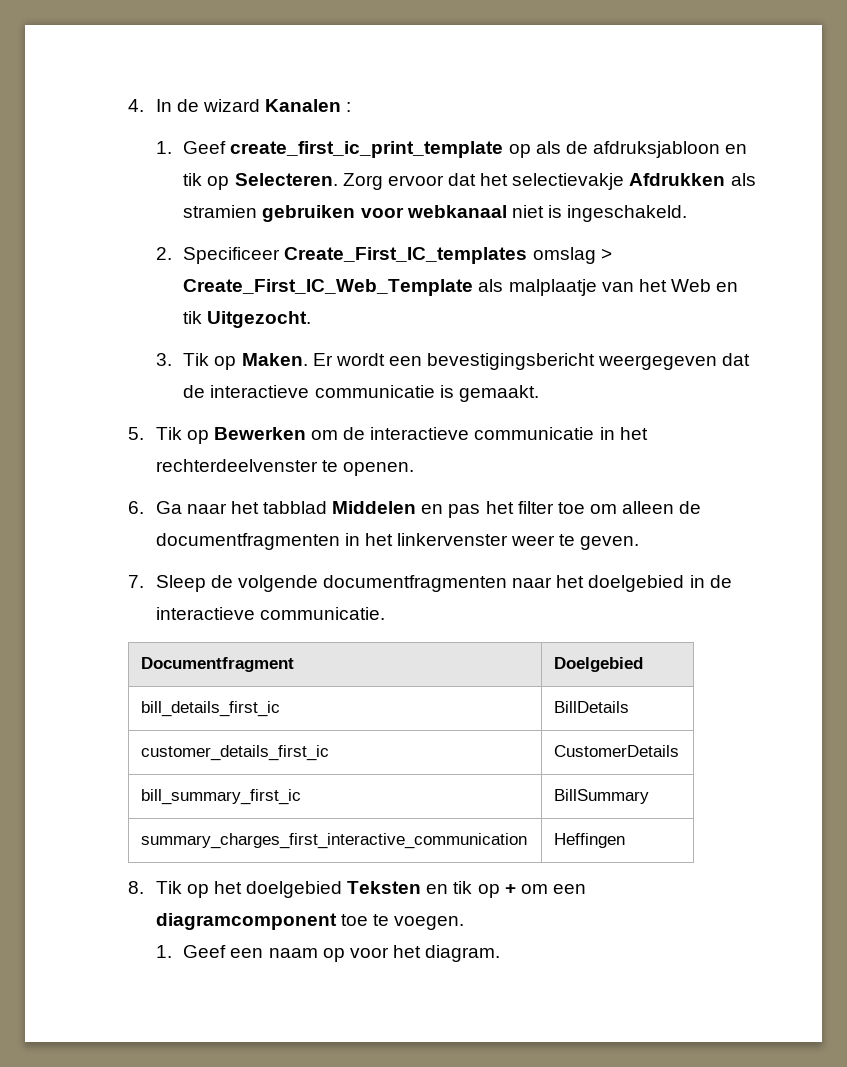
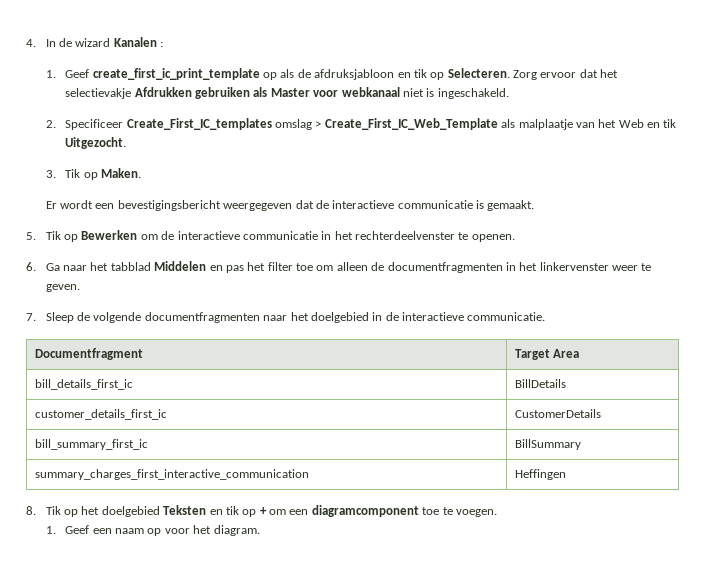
- Zorg ervoor dat het selectievakje Afdrukken als stramien gebruiken voor webkanaal niet is ingeschakeld.
+ Zorg ervoor dat het selectievakje Afdrukken gebruiken als Master voor webkanaal niet is ingeschakeld.
- 3. Tik op Maken. Er wordt een bevestigingsbericht weergegeven dat de interactieve communicatie is gemaakt.
+ 3. Tik op Maken.
+ Er wordt een bevestigingsbericht weergegeven dat de interactieve communicatie is gemaakt.
- Documentfragment | Doelgebied
+ Documentfragment | Target Area

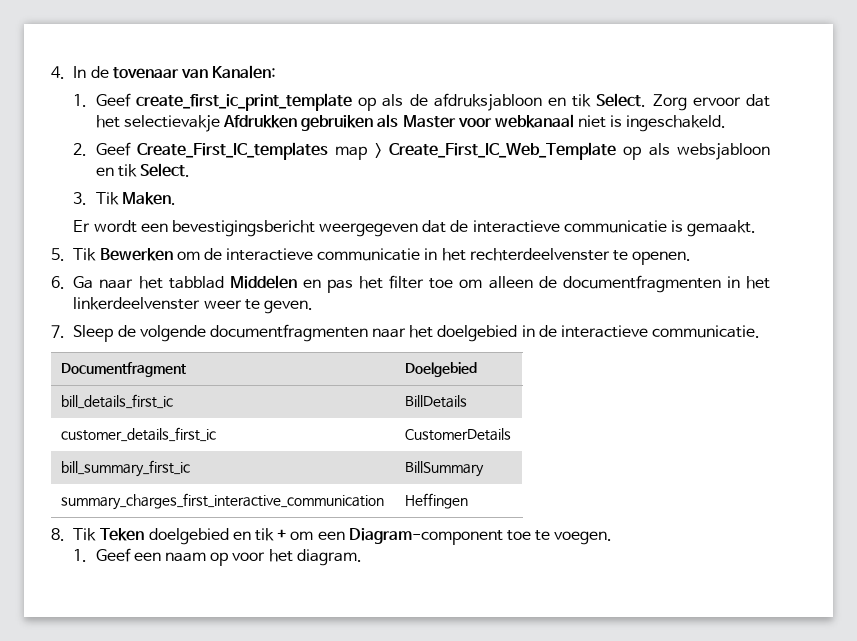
- 4. In de wizard Kanalen :
+ 4. In de tovenaar van Kanalen:
- 1. Geef create_first_ic_print_template op als de afdruksjabloon en tik op Selecteren.
+ 1. Geef create_first_ic_print_template op als de afdruksjabloon en tik Select.
- 2. Specificeer Create_First_IC_templates omslag > Create_First_IC_Web_Template als malplaatje van het Web en tik Uitgezocht.
+ 2. Geef Create_First_IC_templates map > Create_First_IC_Web_Template op als websjabloon en tik Select.
- 3. Tik op Maken.
+ 3. Tik Maken.
- 5. Tik op Bewerken om de interactieve communicatie in het rechterdeelvenster te openen.
+ 5. Tik Bewerken om de interactieve communicatie in het rechterdeelvenster te openen.
- 6. Ga naar het tabblad Middelen en pas het filter toe om alleen de documentfragmenten in het linkervenster weer te geven.
+ 6. Ga naar het tabblad Middelen en pas het filter toe om alleen de documentfragmenten in het linkerdeelvenster weer te geven.
- Documentfragment | Target Area
+ Documentfragment | Doelgebied
- 8. Tik op het doelgebied Teksten en tik op + om een diagramcomponent toe te voegen.
+ 8. Tik Teken doelgebied en tik + om een Diagram-component toe te voegen.

